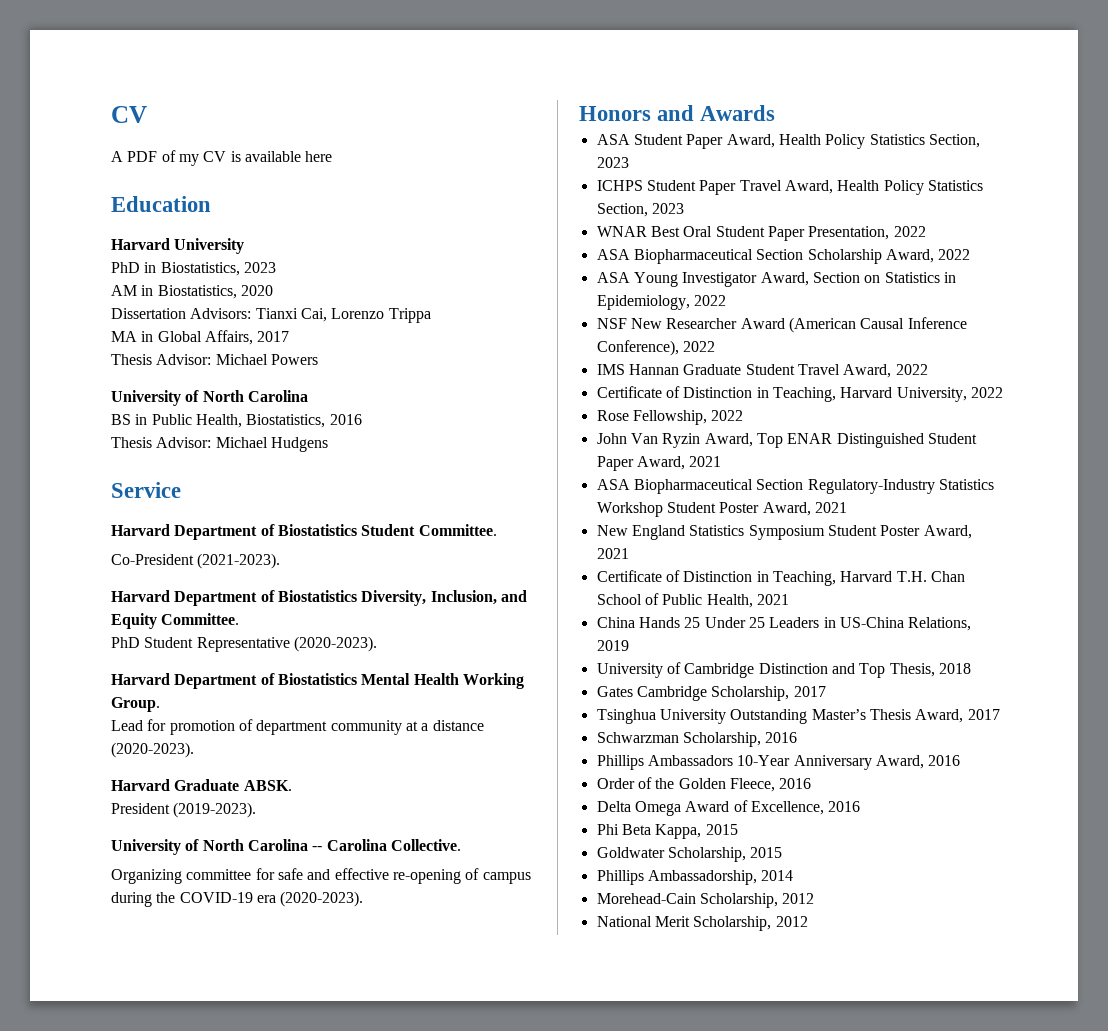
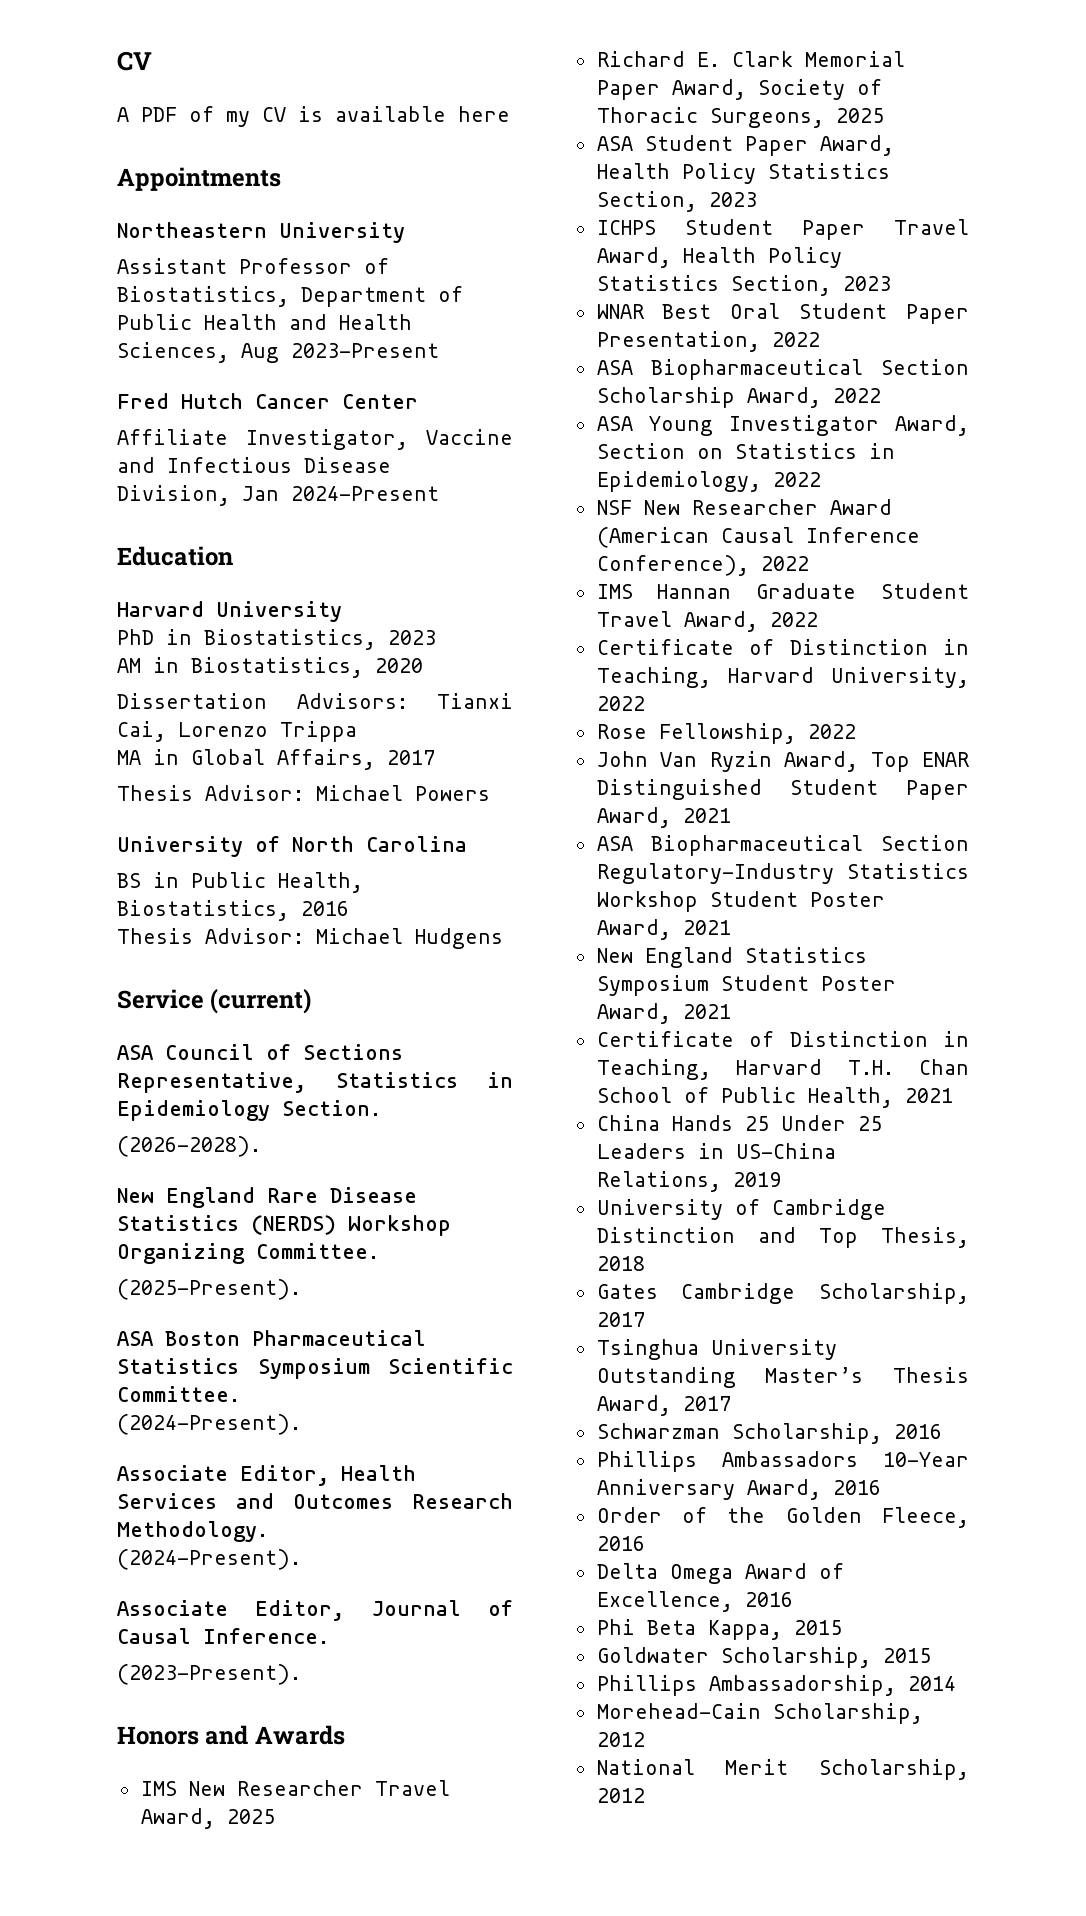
+ Appointments
+ Northeastern University
+ Assistant Professor of Biostatistics, Department of Public Health and Health Sciences, Aug 2023-Present
+ Fred Hutch Cancer Center
+ Affiliate Investigator, Vaccine and Infectious Disease Division, Jan 2024-Present
- Service
- Harvard Department of Biostatistics Student Committee.
- Co-President (2021-2023).
- Harvard Department of Biostatistics Diversity, Inclusion, and Equity Committee.
- PhD Student Representative (2020-2023).
- Harvard Department of Biostatistics Mental Health Working Group.
- Lead for promotion of department community at a distance (2020-2023).
- Harvard Graduate ABSK.
- President (2019-2023).
- University of North Carolina -- Carolina Collective.
- Organizing committee for safe and effective re-opening of campus during the COVID-19 era (2020-2023).
+ Service (current)
+ ASA Council of Sections Representative, Statistics in Epidemiology Section.
+ (2026-2028).
+ New England Rare Disease Statistics (NERDS) Workshop Organizing Committee.
+ (2025-Present).
+ ASA Boston Pharmaceutical Statistics Symposium Scientific Committee.
+ (2024-Present).
+ Associate Editor, Health Services and Outcomes Research Methodology.
+ (2024-Present).
+ Associate Editor, Journal of Causal Inference.
+ (2023-Present).
  Honors and Awards
+ IMS New Researcher Travel Award, 2025
+ Richard E. Clark Memorial Paper Award, Society of Thoracic Surgeons, 2025

